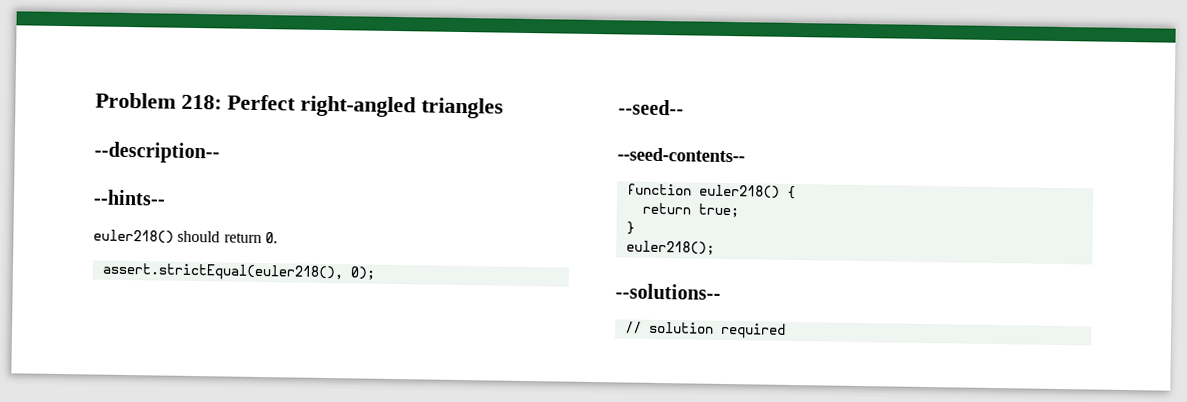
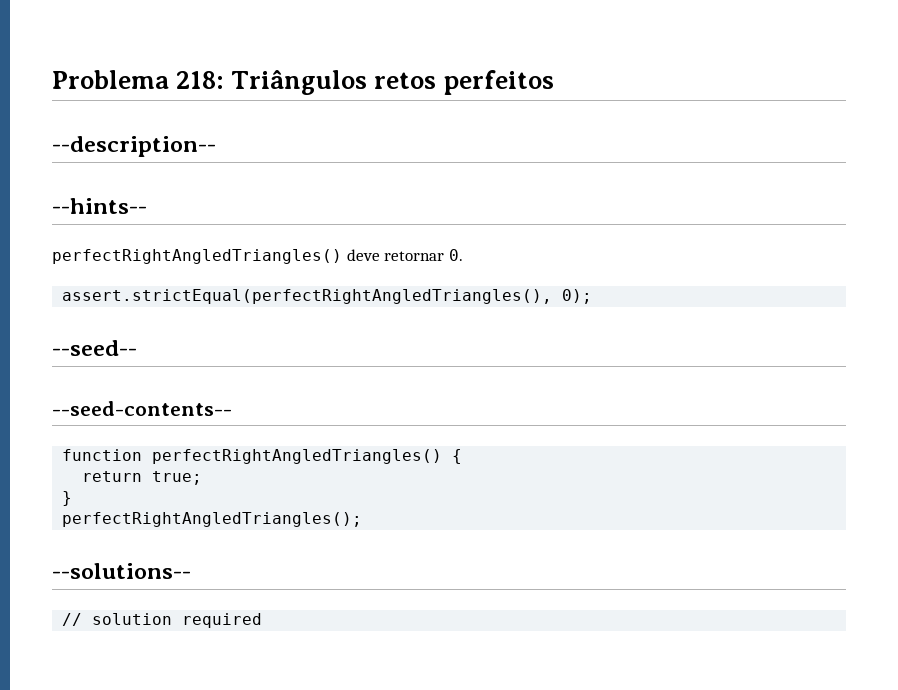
- Problem 218: Perfect right-angled triangles
+ Problema 218: Triângulos retos perfeitos
- euler218() should return 0.
+ perfectRightAngledTriangles() deve retornar 0.
- assert.strictEqual(euler218(), 0);
+ assert.strictEqual(perfectRightAngledTriangles(), 0);
- function euler218() {
+ function perfectRightAngledTriangles() {
- euler218();
+ perfectRightAngledTriangles();

